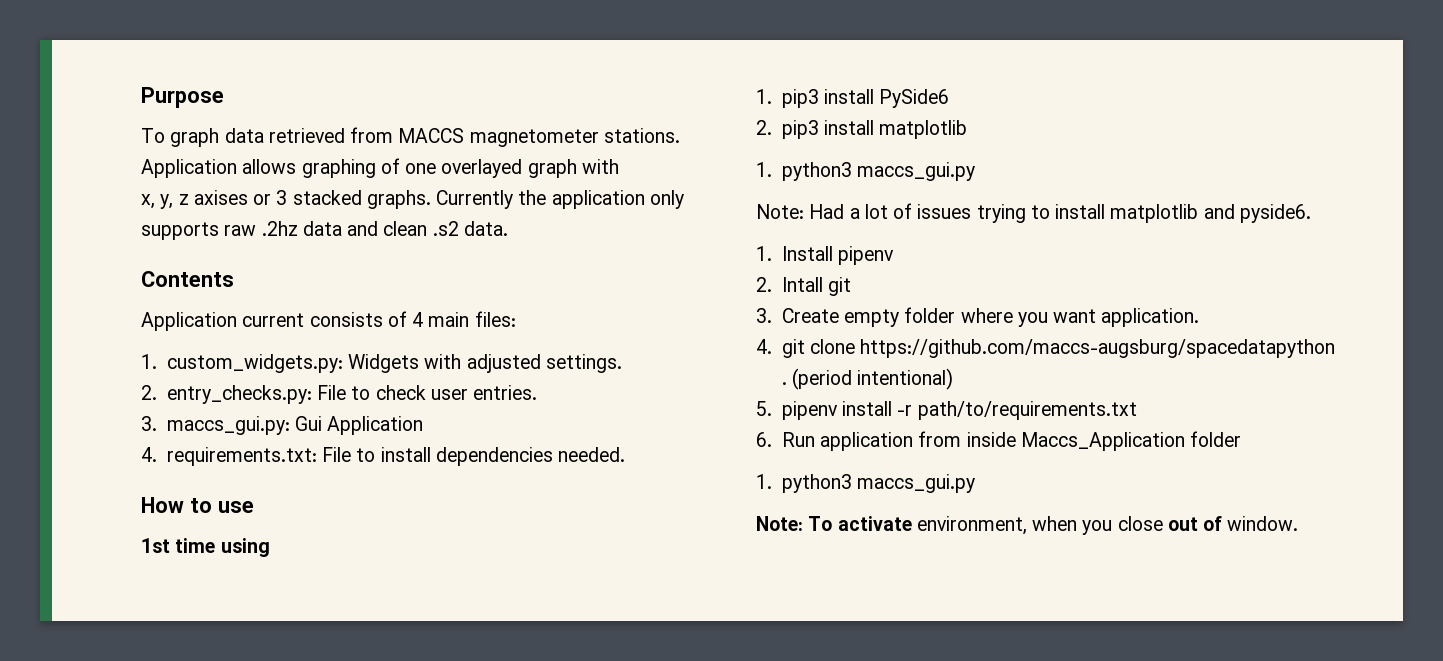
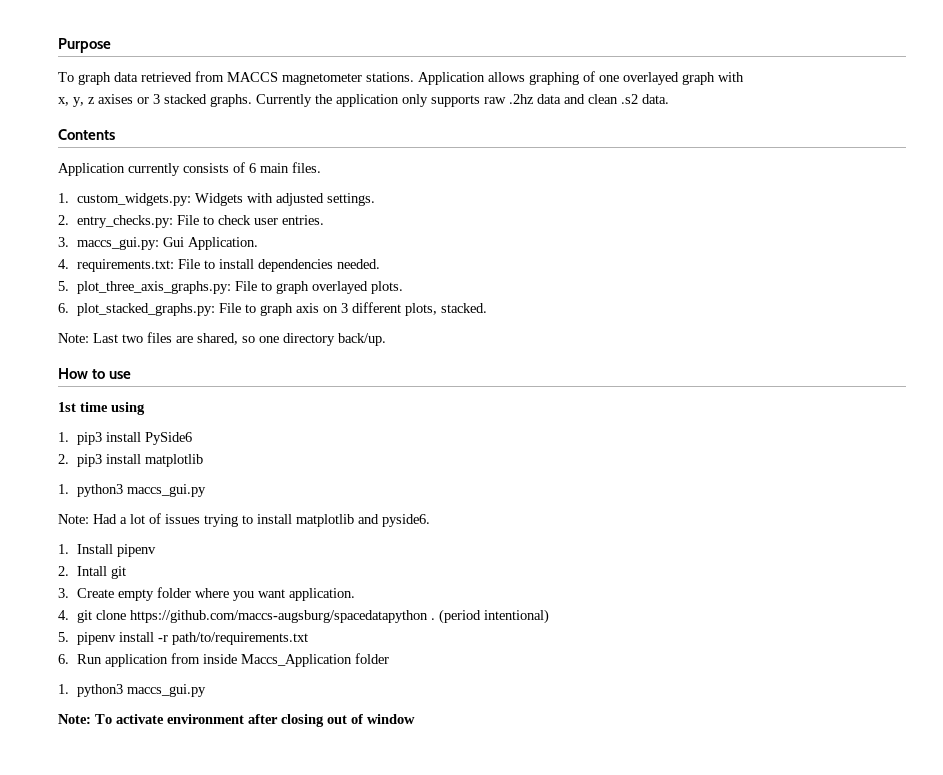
- Application current consists of 4 main files:
+ Application currently consists of 6 main files.
- 3. maccs_gui.py: Gui Application
+ 3. maccs_gui.py: Gui Application.
+ 5. plot_three_axis_graphs.py: File to graph overlayed plots.
+ 6. plot_stacked_graphs.py: File to graph axis on 3 different plots, stacked.
+ Note: Last two files are shared, so one directory back/up.
- Note: To activate environment, when you close out of window.
+ Note: To activate environment after closing out of window

